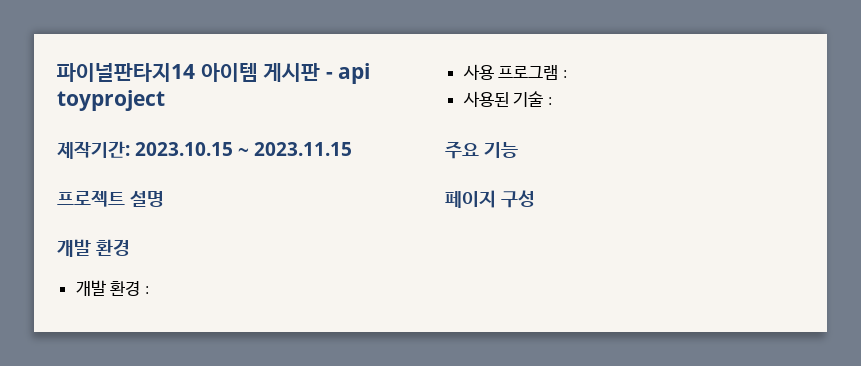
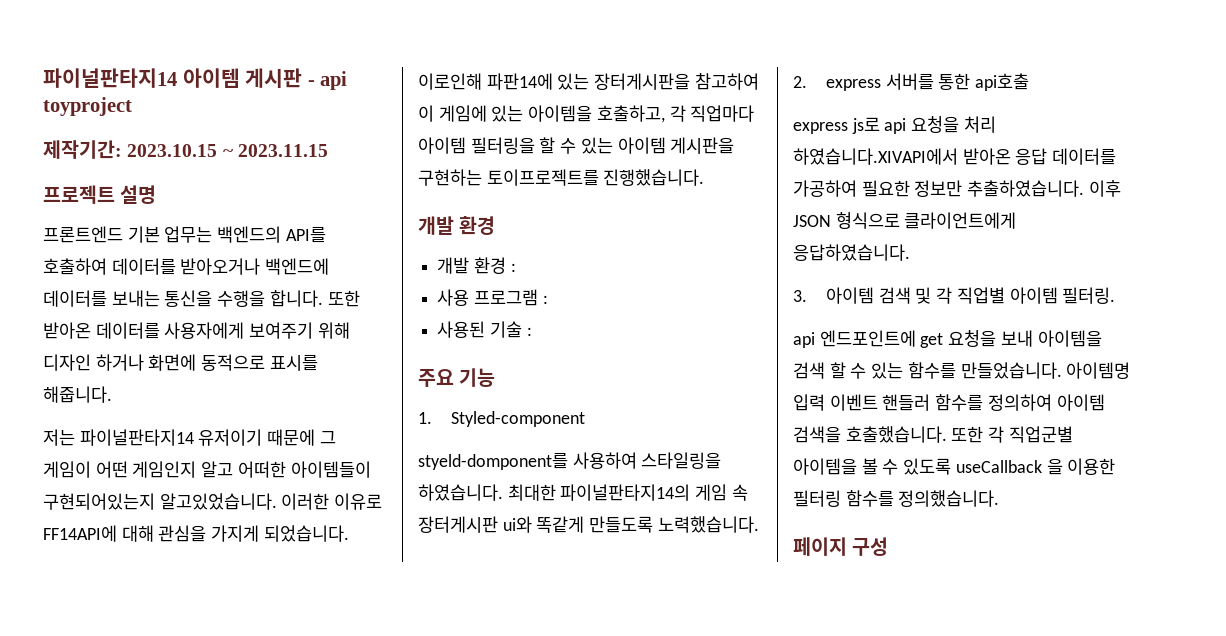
+ 프론트엔드 기본 업무는 백엔드의 API를 호출하여 데이터를 받아오거나 백엔드에 데이터를 보내는 통신을 수행을 합니다. 또한 받아온 데이터를 사용자에게 보여주기 위해 디자인 하거나 화면에 동적으로 표시를 해줍니다.
+ 저는 파이널판타지14 유저이기 때문에 그 게임이 어떤 게임인지 알고 어떠한 아이템들이 구현되어있는지 알고있었습니다. 이러한 이유로 FF14API에 대해 관심을 가지게 되었습니다. 이로인해 파판14에 있는 장터게시판을 참고하여 이 게임에 있는 아이템을 호출하고, 각 직업마다 아이템 필터링을 할 수 있는 아이템 게시판을 구현하는 토이프로젝트를 진행했습니다.
+ 1. Styled-component
+ styeld-domponent를 사용하여 스타일링을 하였습니다. 최대한 파이널판타지14의 게임 속 장터게시판 ui와 똑같게 만들도록 노력했습니다.
+ 2. express 서버를 통한 api호출
+ express js로 api 요청을 처리 하였습니다.XIVAPI에서 받아온 응답 데이터를 가공하여 필요한 정보만 추출하였습니다. 이후 JSON 형식으로 클라이언트에게 응답하였습니다.
+ 3. 아이템 검색 및 각 직업별 아이템 필터링.
+ api 엔드포인트에 get 요청을 보내 아이템을 검색 할 수 있는 함수를 만들었습니다. 아이템명 입력 이벤트 핸들러 함수를 정의하여 아이템 검색을 호출했습니다. 또한 각 직업군별 아이템을 볼 수 있도록 useCallback 을 이용한 필터링 함수를 정의했습니다.

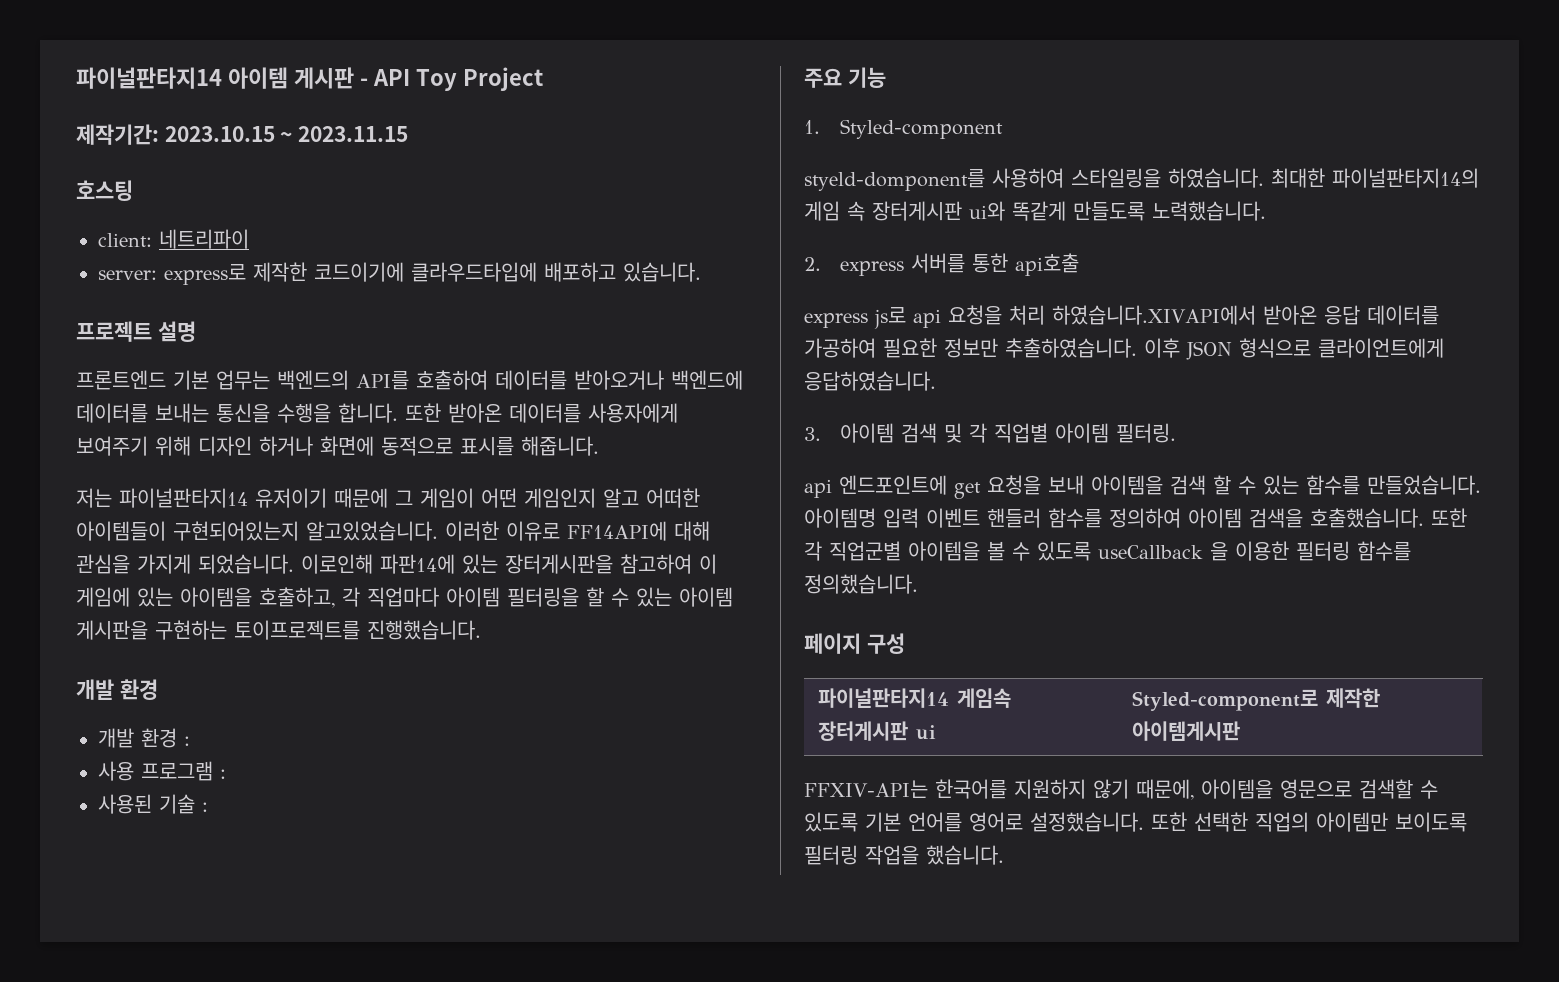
- 파이널판타지14 아이템 게시판 - api toyproject
+ 파이널판타지14 아이템 게시판 - API Toy Project
+ 호스팅
+ client: 네트리파이
+ server: express로 제작한 코드이기에 클라우드타입에 배포하고 있습니다.
+ 파이널판타지14 게임속 장터게시판 ui | Styled-component로 제작한 아이템게시판
+ FFXIV-API는 한국어를 지원하지 않기 때문에, 아이템을 영문으로 검색할 수 있도록 기본 언어를 영어로 설정했습니다. 또한 선택한 직업의 아이템만 보이도록 필터링 작업을 했습니다.

